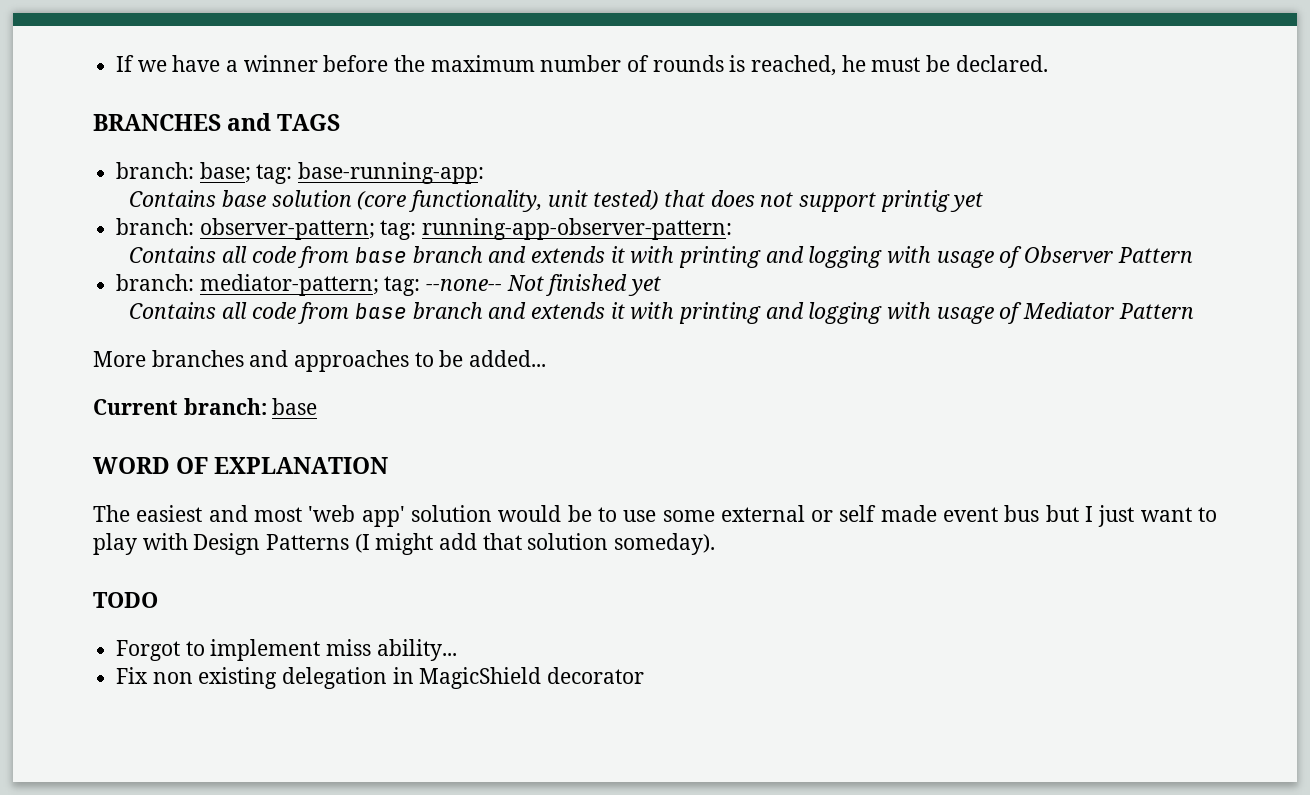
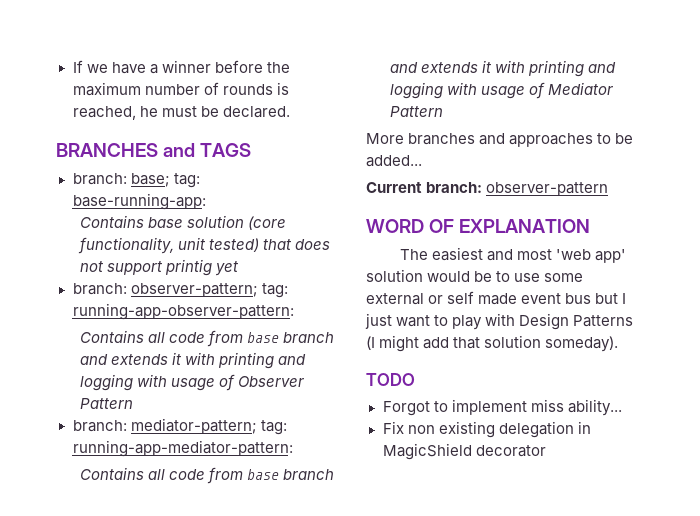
- branch: mediator-pattern; tag: --none-- Not finished yet
+ branch: mediator-pattern; tag: running-app-mediator-pattern:
- Current branch: base
+ Current branch: observer-pattern

